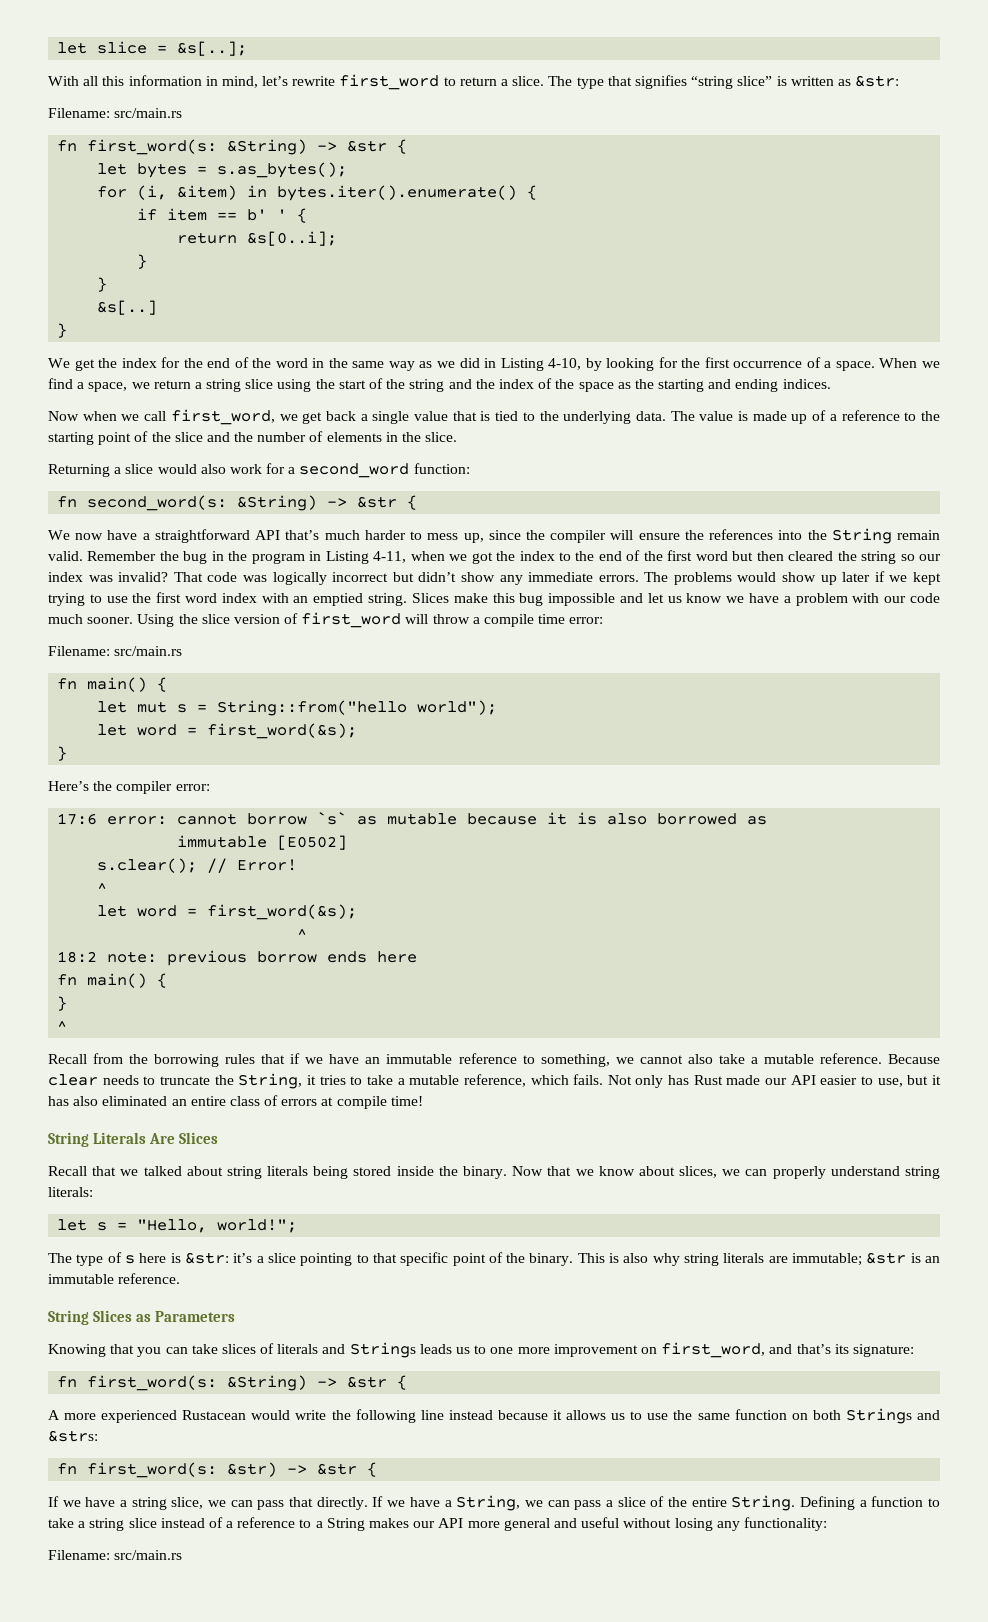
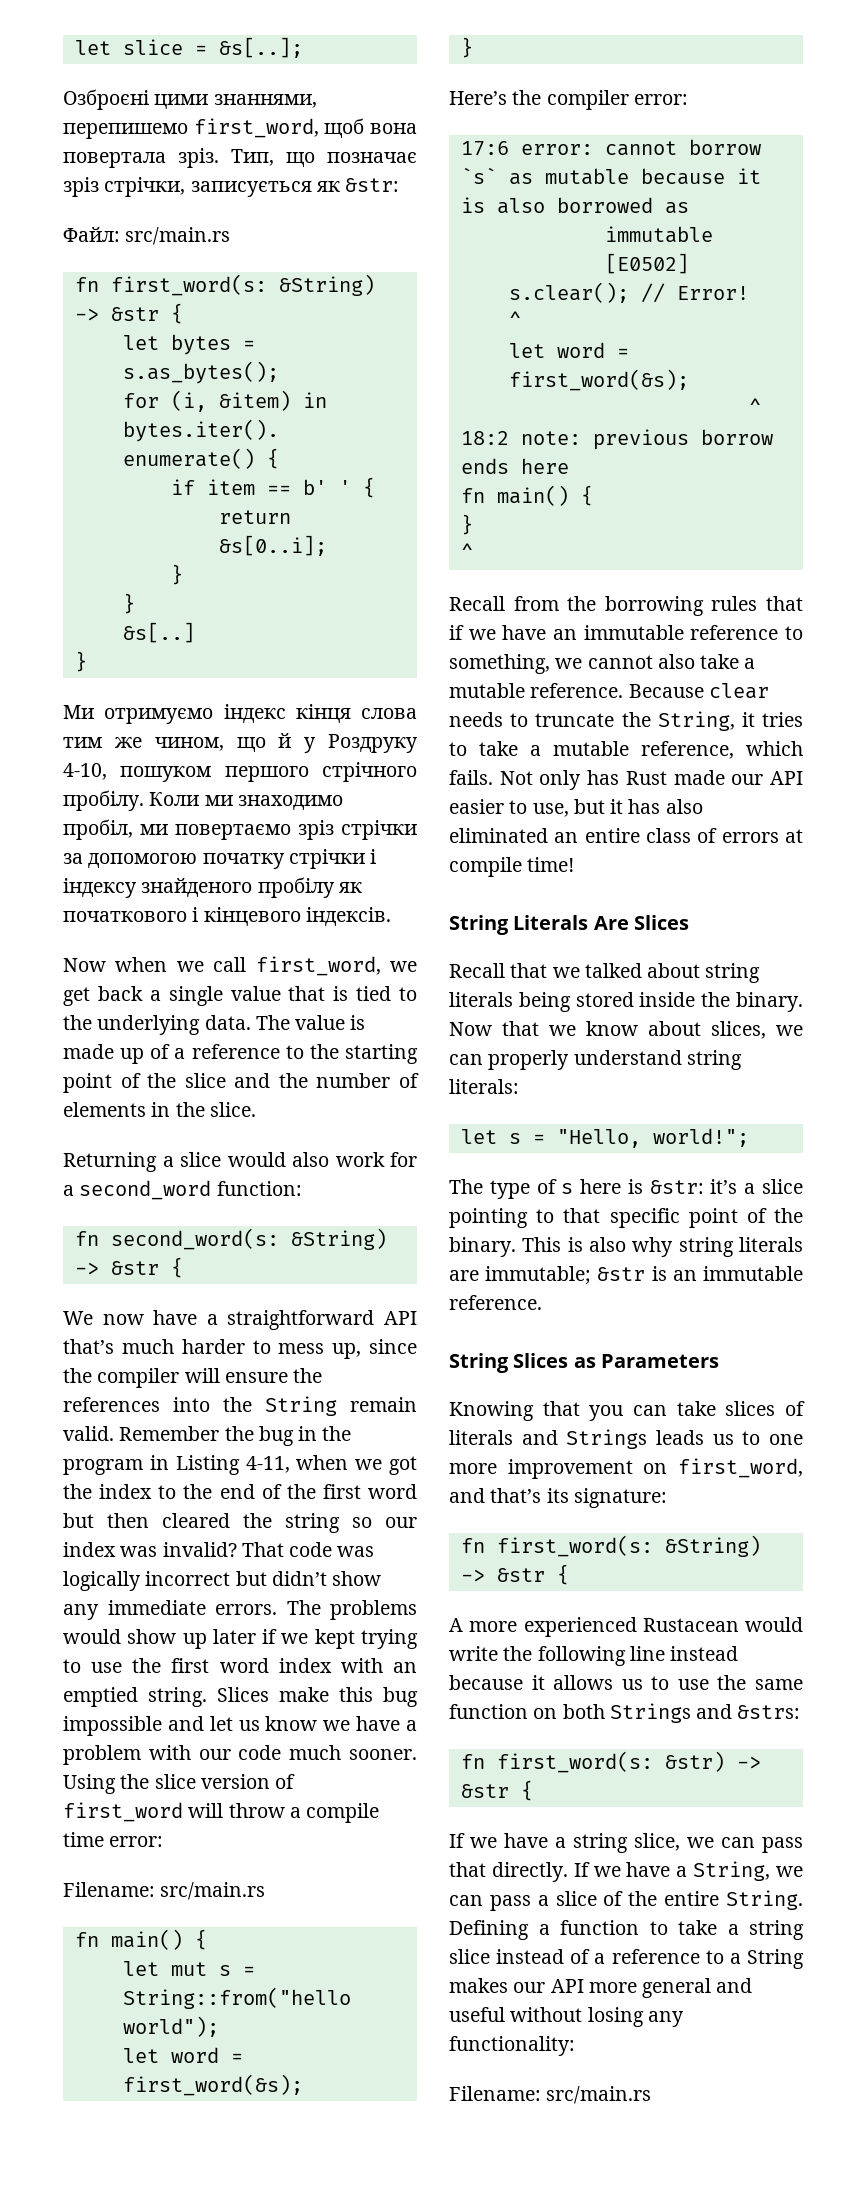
- With all this information in mind, let’s rewrite first_word to return a slice. The type that signifies “string slice” is written as &str:
- Filename: src/main.rs
+ Озброєні цими знаннями, перепишемо first_word, щоб вона повертала зріз. Тип, що позначає зріз стрічки, записується як &str:
+ Файл: src/main.rs
- We get the index for the end of the word in the same way as we did in Listing 4-10, by looking for the first occurrence of a space. When we find a space, we return a string slice using the start of the string and the index of the space as the starting and ending indices.
+ Ми отримуємо індекс кінця слова тим же чином, що й у Роздруку 4-10, пошуком першого стрічного пробілу. Коли ми знаходимо пробіл, ми повертаємо зріз стрічки за допомогою початку стрічки і індексу знайденого пробілу як початкового і кінцевого індексів.

